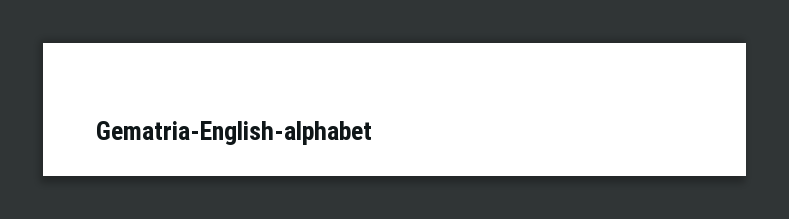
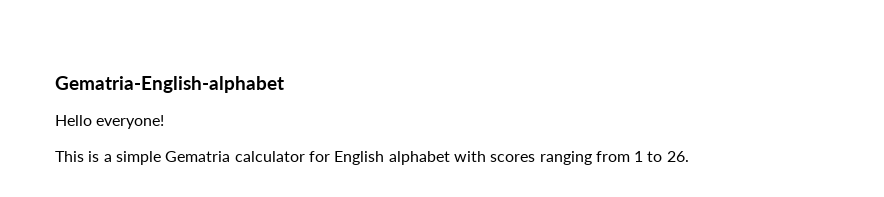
+ Hello everyone!
+ This is a simple Gematria calculator for English alphabet with scores ranging from 1 to 26.

